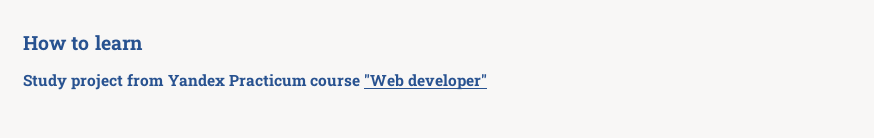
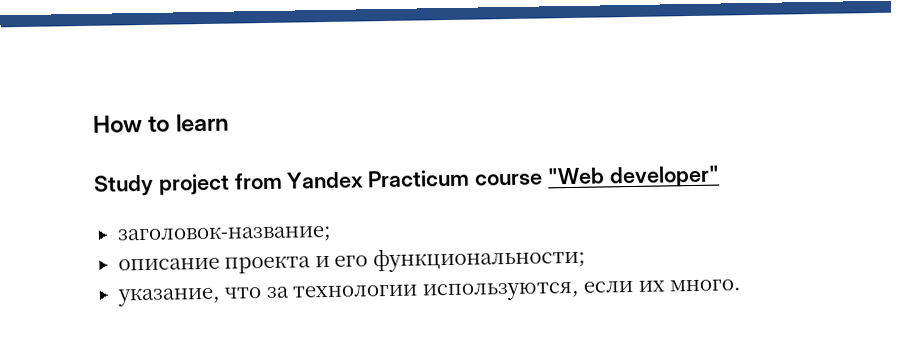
+ заголовок-название;
+ описание проекта и его функциональности;
+ указание, что за технологии используются, если их много.

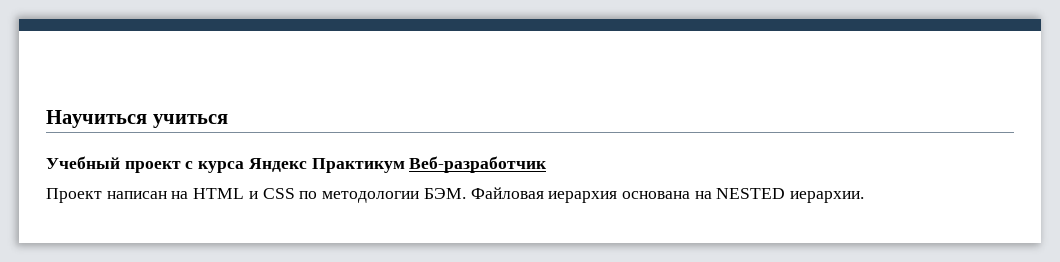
- How to learn
- Study project from Yandex Practicum course "Web developer"
- заголовок-название;
- описание проекта и его функциональности;
- указание, что за технологии используются, если их много.
+ Научиться учиться
+ Учебный проект с курса Яндекс Практикум Веб-разработчик
+ Проект написан на HTML и CSS по методологии БЭМ. Файловая иерархия основана на NESTED иерархии.

